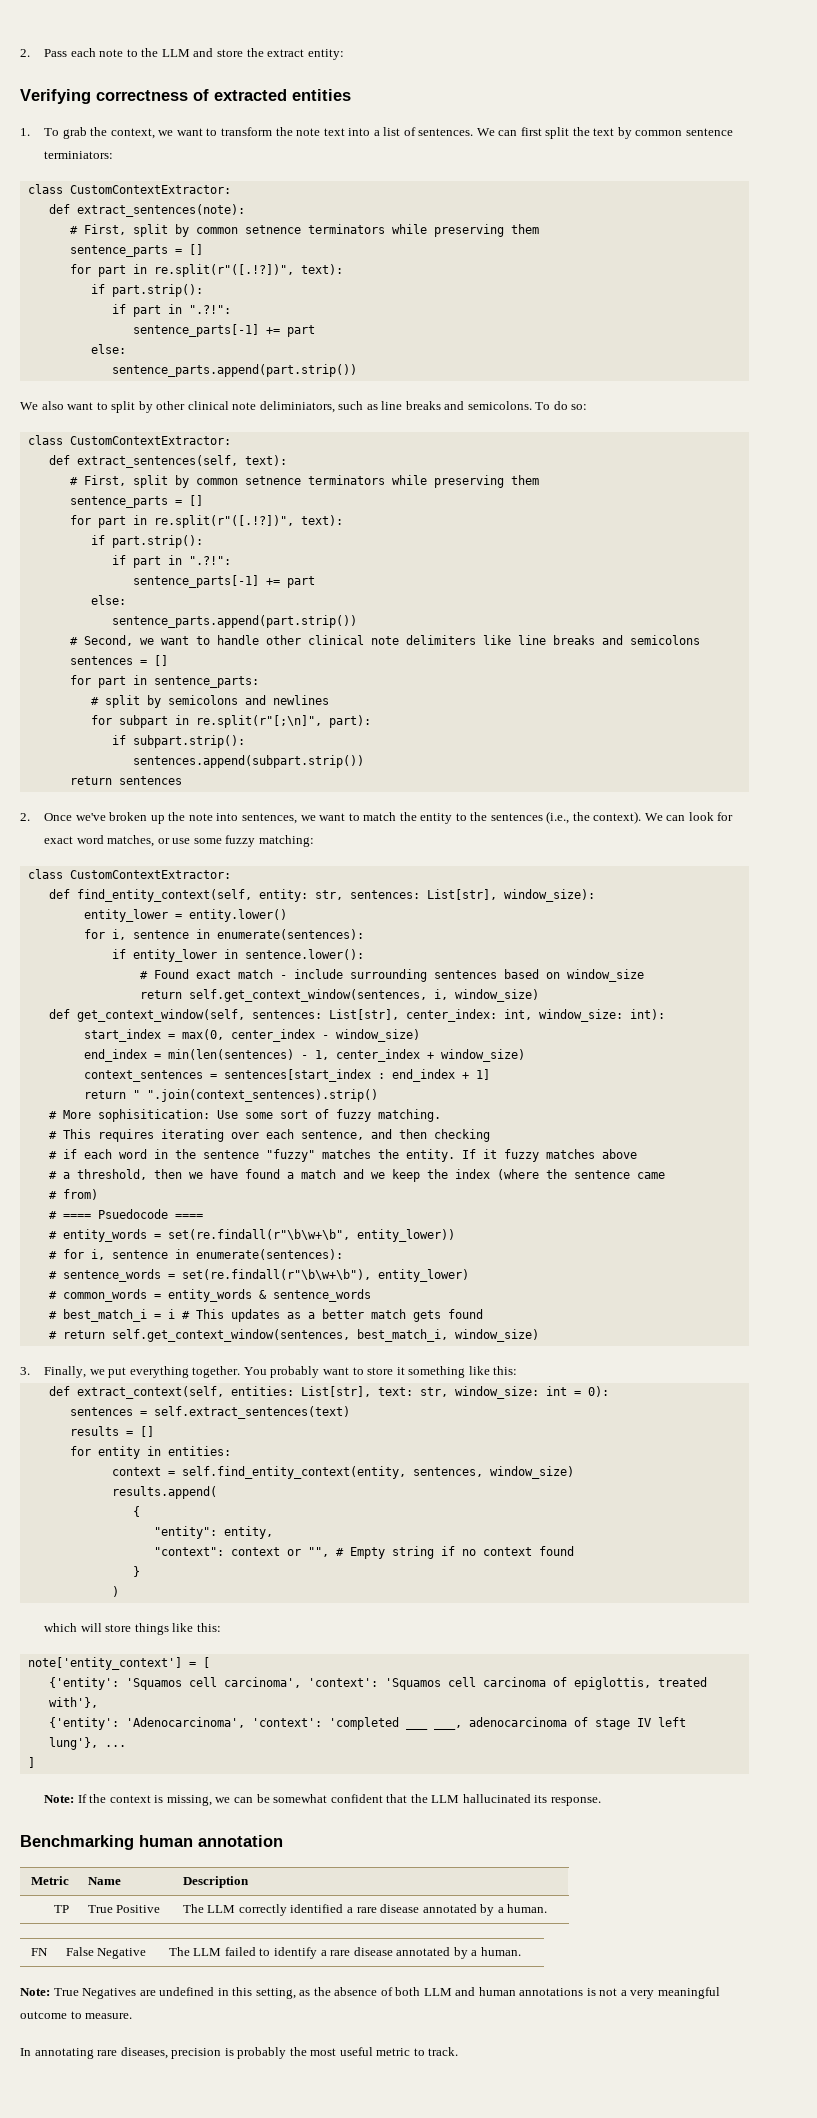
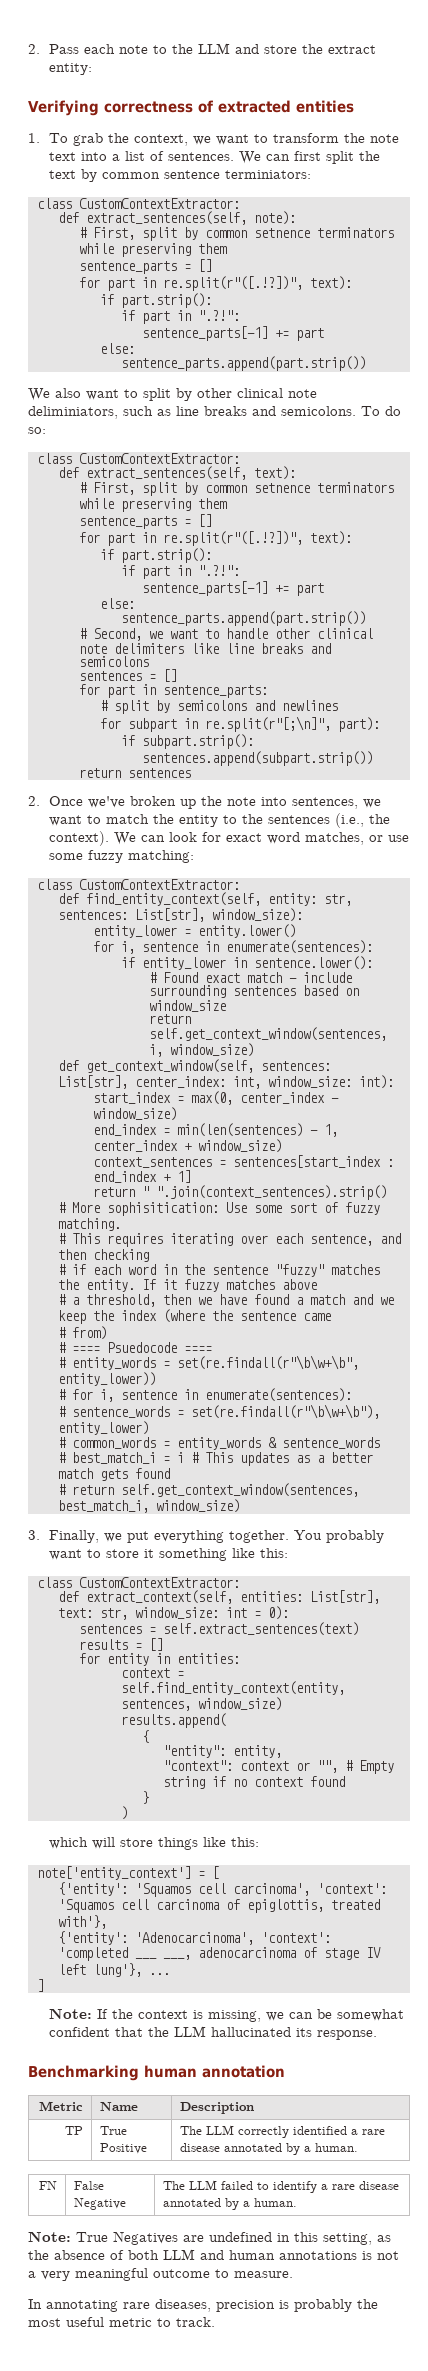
- def extract_sentences(note):
+ def extract_sentences(self, note):
  You probably want to store it something like this:
+ class CustomContextExtractor:

